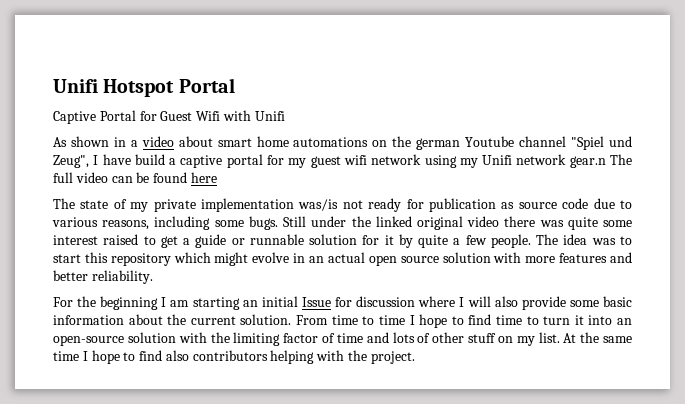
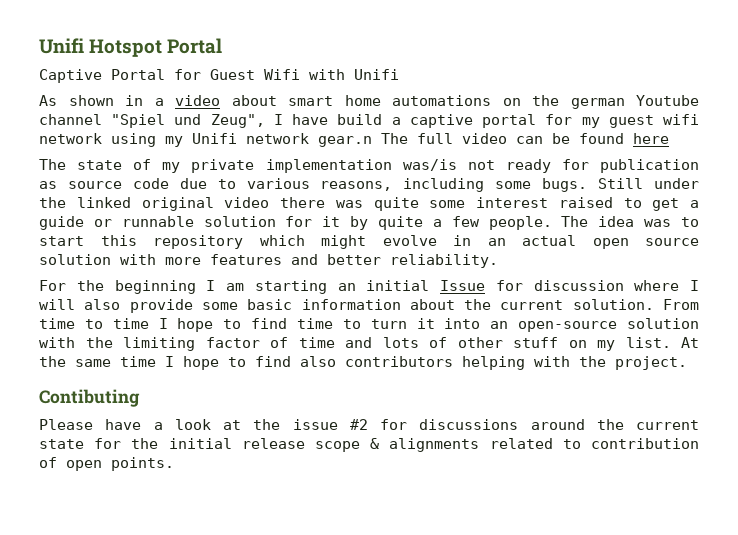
+ Contibuting
+ Please have a look at the issue #2 for discussions around the current state for the initial release scope & alignments related to contribution of open points.

